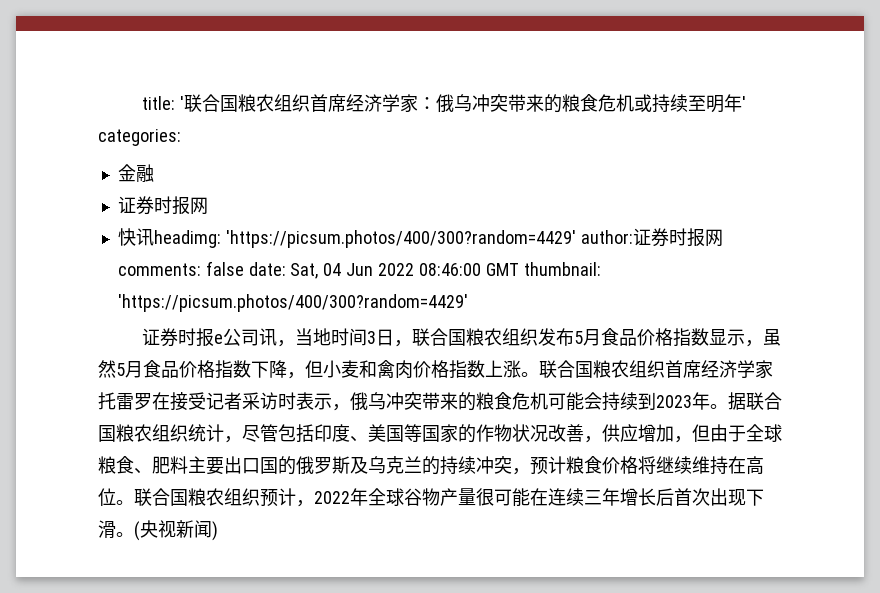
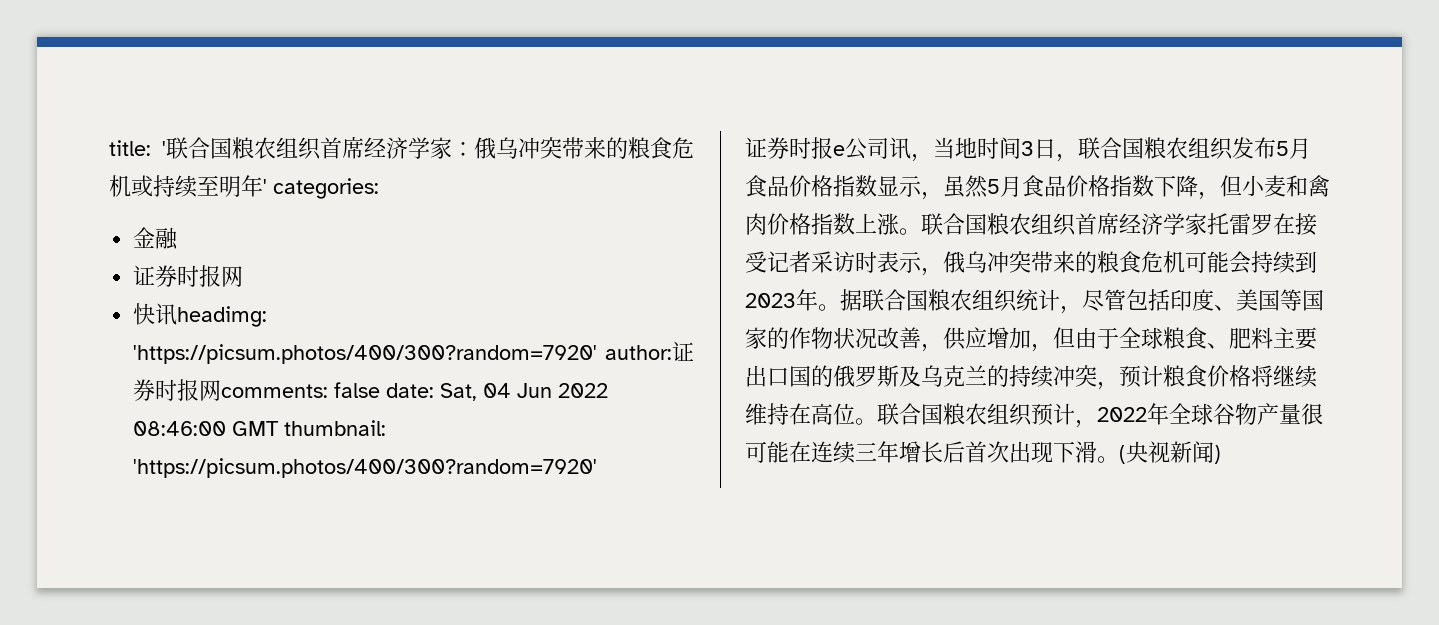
- 快讯headimg: 'https://picsum.photos/400/300?random=4429' author:证券时报网comments: false date: Sat, 04 Jun 2022 08:46:00 GMT thumbnail: 'https://picsum.photos/400/300?random=4429'
+ 快讯headimg: 'https://picsum.photos/400/300?random=7920' author:证券时报网comments: false date: Sat, 04 Jun 2022 08:46:00 GMT thumbnail: 'https://picsum.photos/400/300?random=7920'

